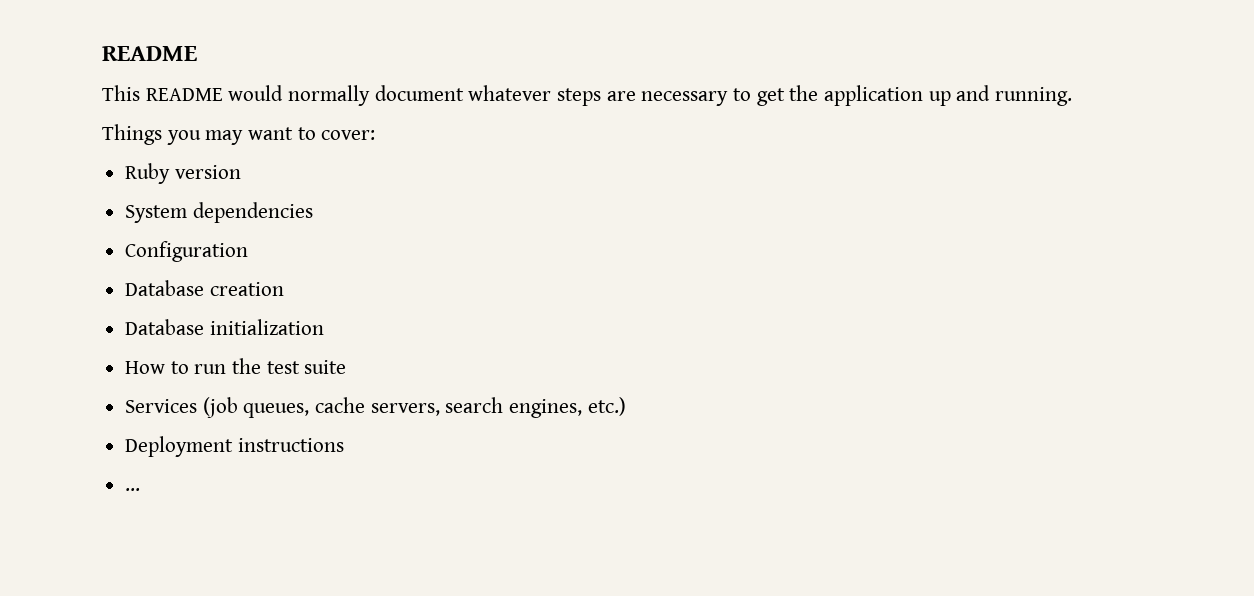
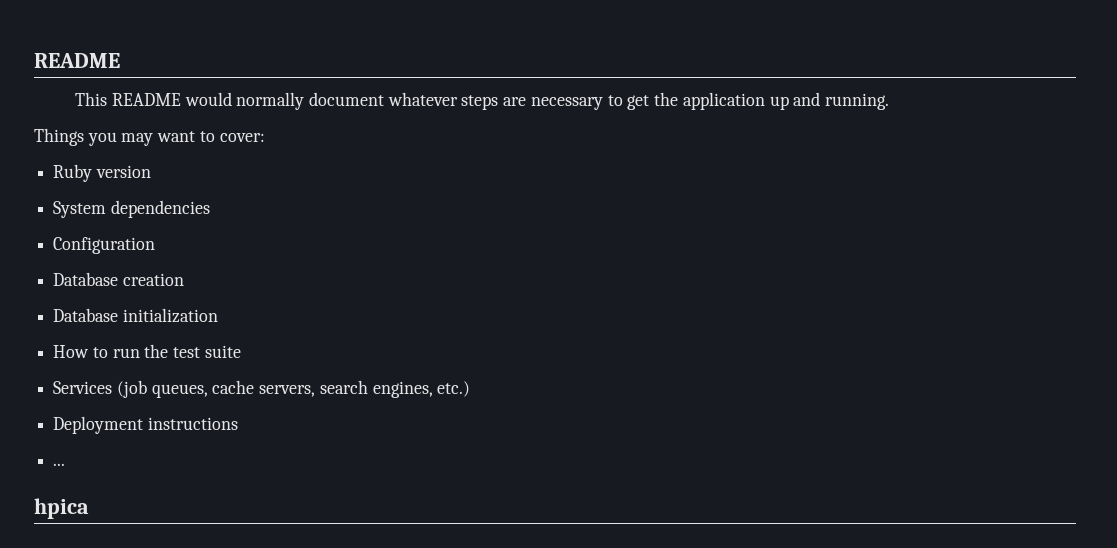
+ hpica

